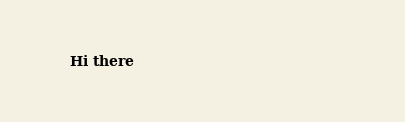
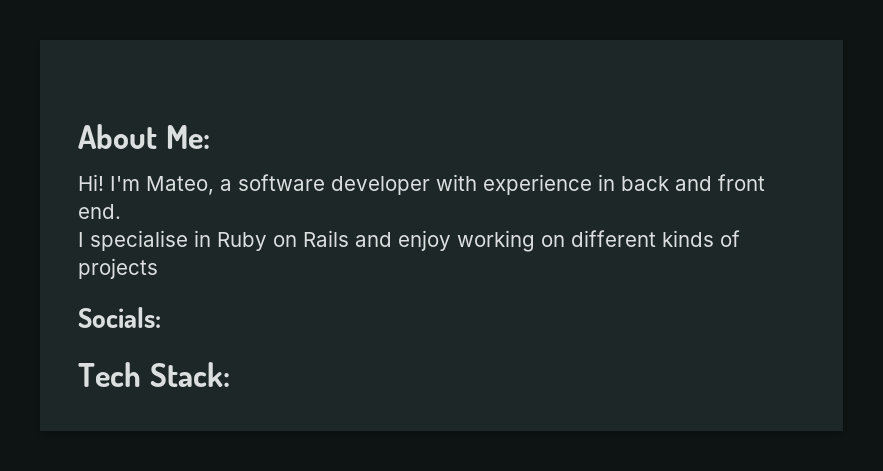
- Hi there
+ About Me:
+ Hi! I'm Mateo, a software developer with experience in back and front end.
+ I specialise in Ruby on Rails and enjoy working on different kinds of projects
+ Socials:
+ Tech Stack:

